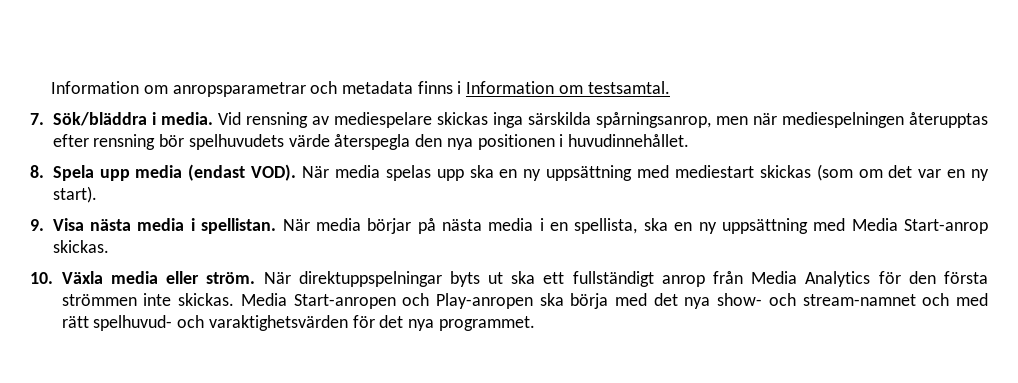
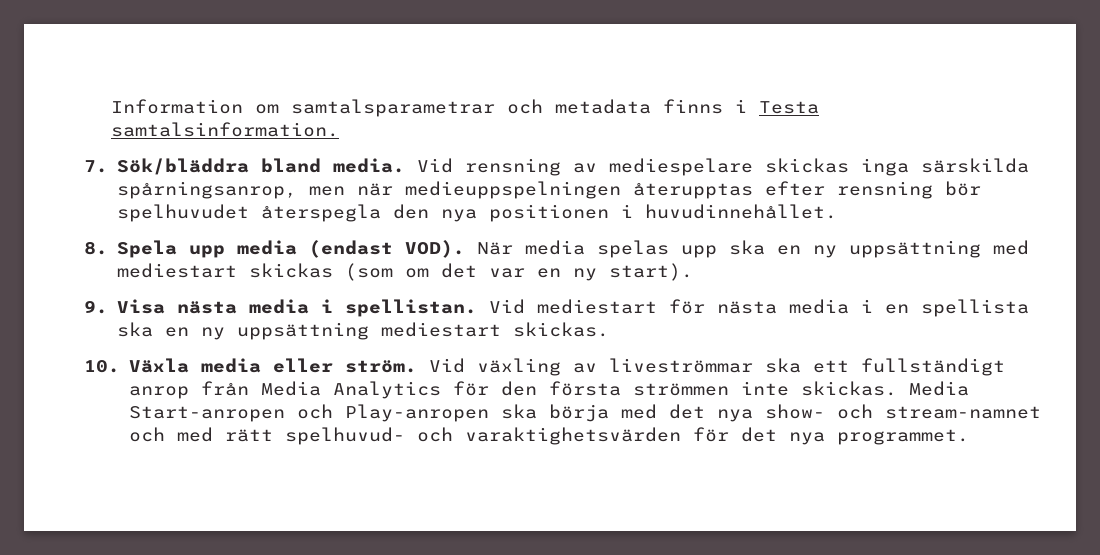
- Information om anropsparametrar och metadata finns i Information om testsamtal.
+ Information om samtalsparametrar och metadata finns i Testa samtalsinformation.
- 7. Sök/bläddra i media.
+ 7. Sök/bläddra bland media.
- Vid rensning av mediespelare skickas inga särskilda spårningsanrop, men när mediespelningen återupptas efter rensning bör spelhuvudets värde återspegla den nya positionen i huvudinnehållet.
+ Vid rensning av mediespelare skickas inga särskilda spårningsanrop, men när medieuppspelningen återupptas efter rensning bör spelhuvudet återspegla den nya positionen i huvudinnehållet.
- När media börjar på nästa media i en spellista, ska en ny uppsättning med Media Start-anrop skickas.
+ Vid mediestart för nästa media i en spellista ska en ny uppsättning mediestart skickas.
- När direktuppspelningar byts ut ska ett fullständigt anrop från Media Analytics för den första strömmen inte skickas.
+ Vid växling av liveströmmar ska ett fullständigt anrop från Media Analytics för den första strömmen inte skickas.

